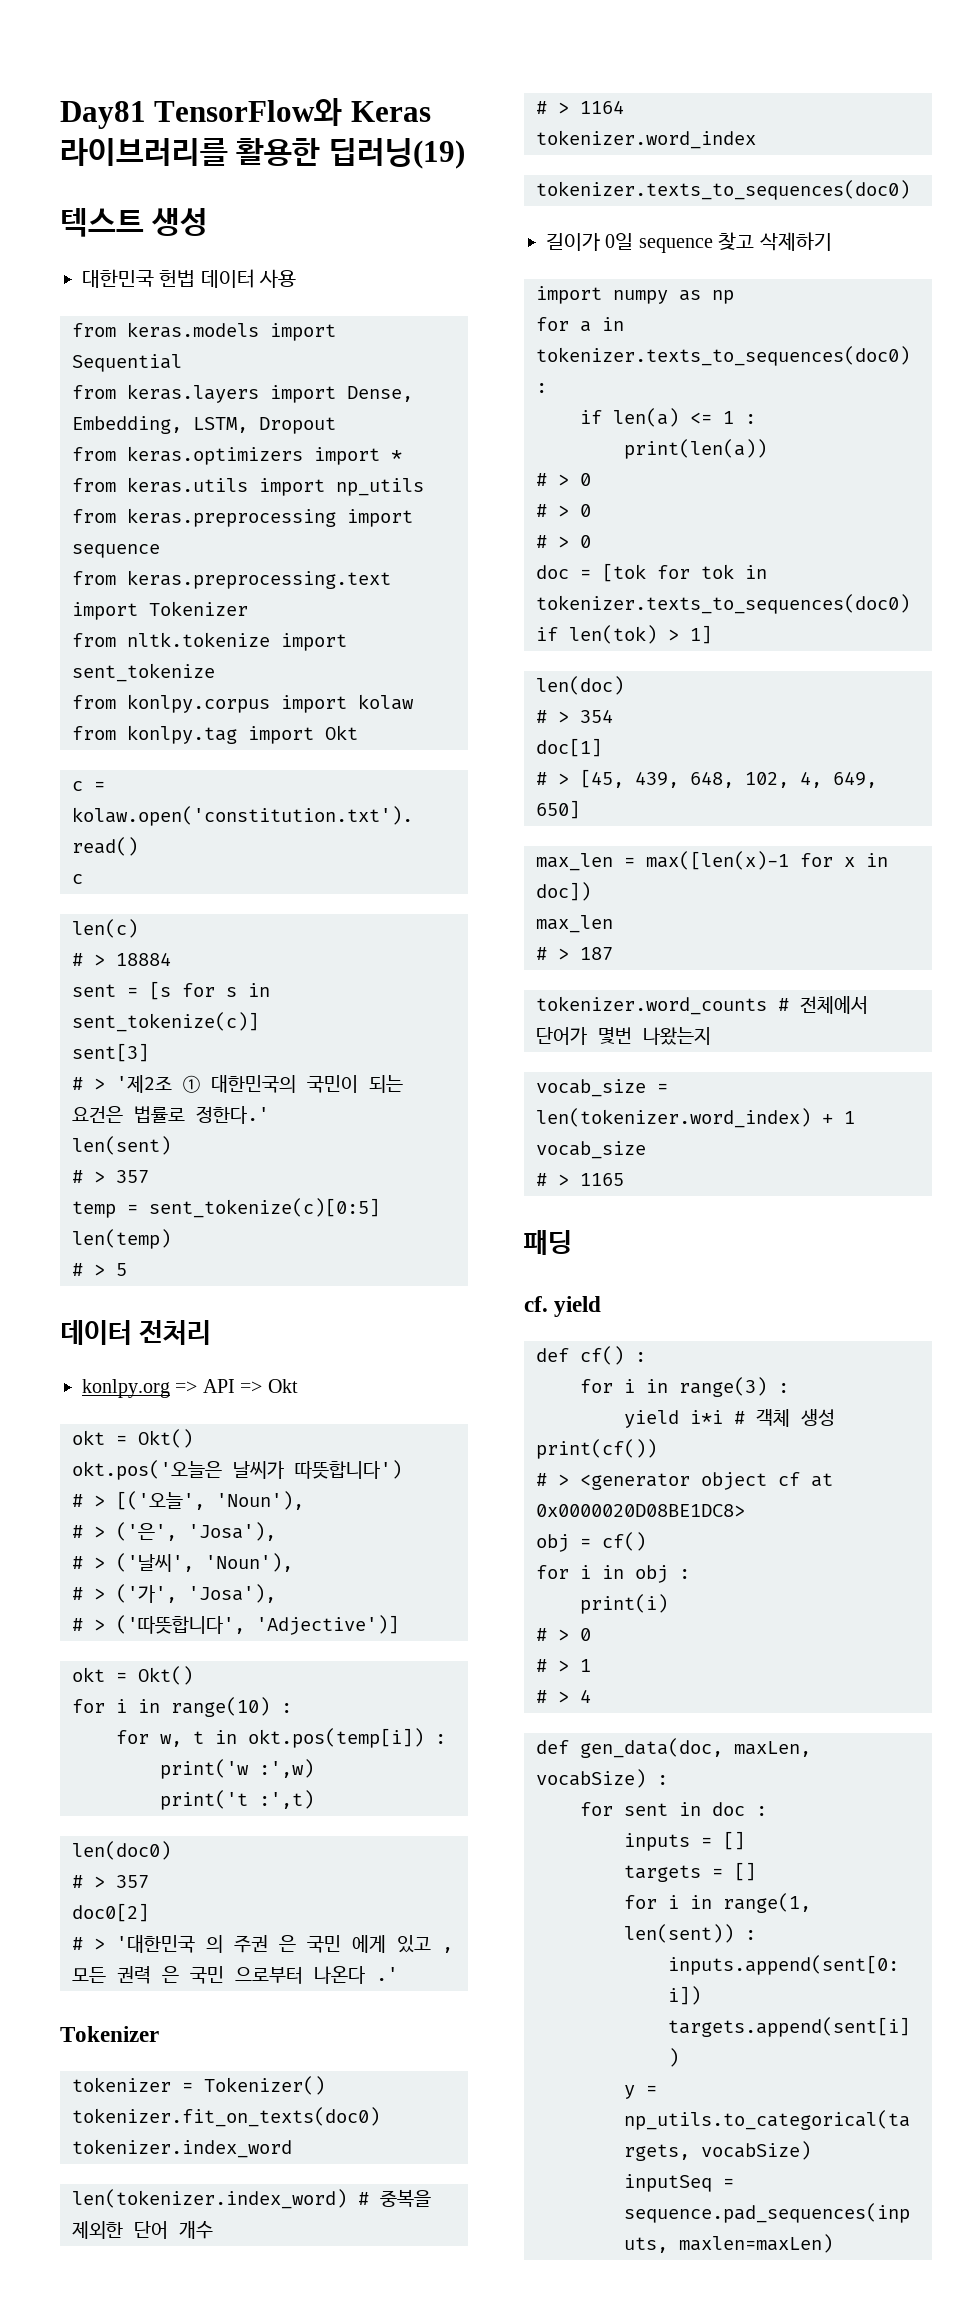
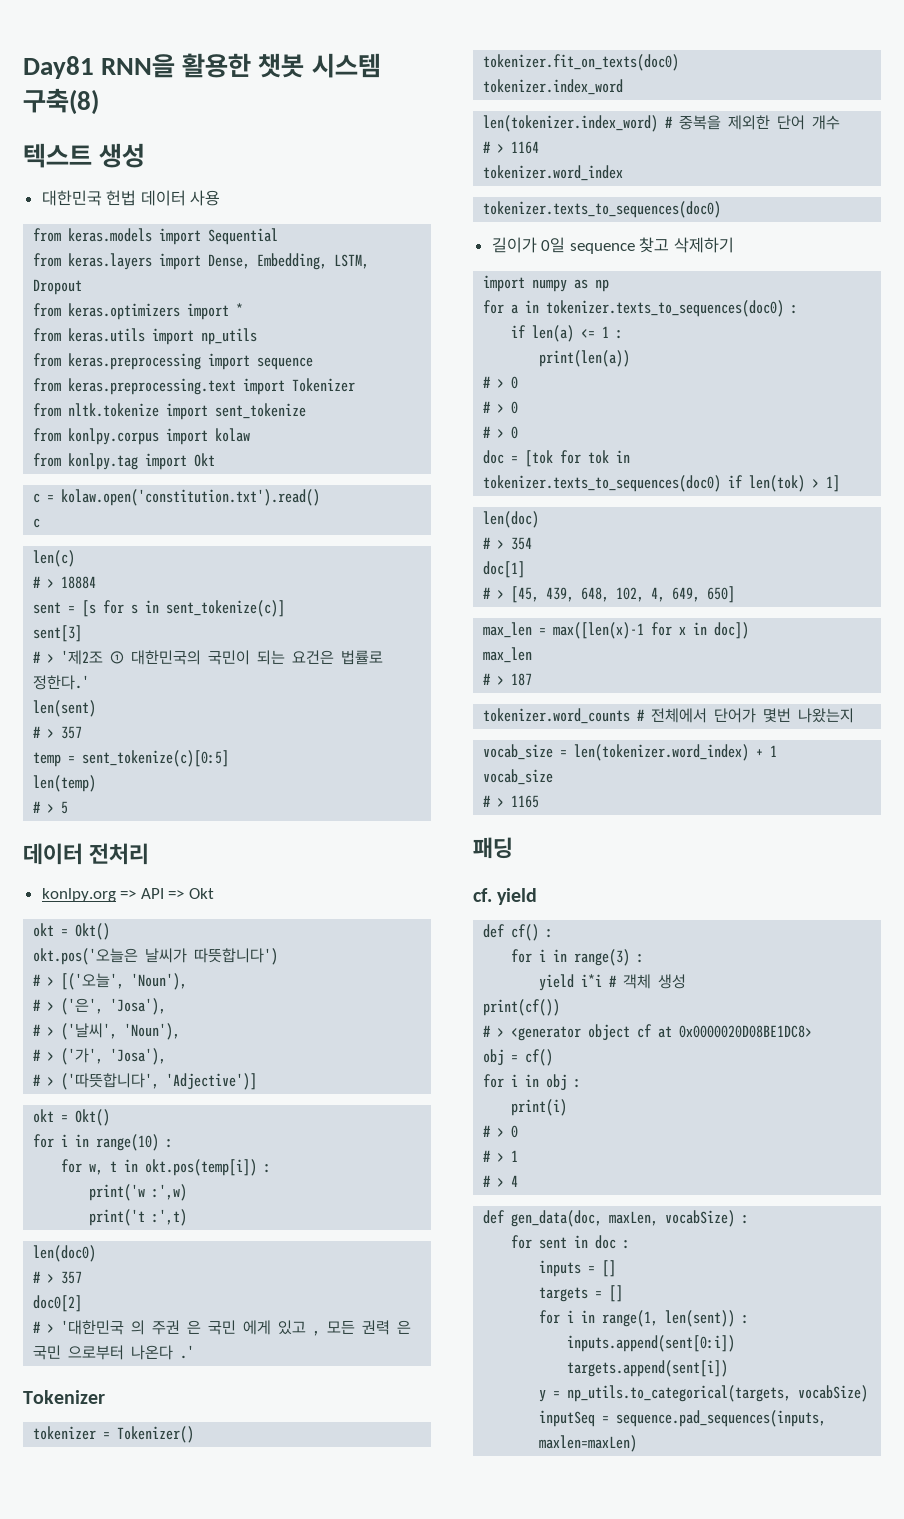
- Day81 TensorFlow와 Keras 라이브러리를 활용한 딥러닝(19)
+ Day81 RNN을 활용한 챗봇 시스템 구축(8)

